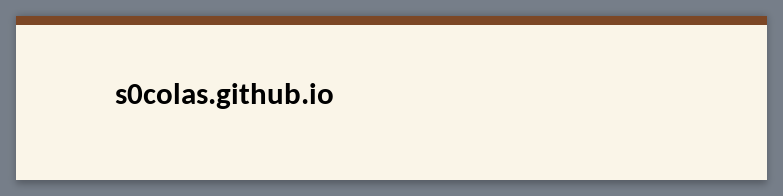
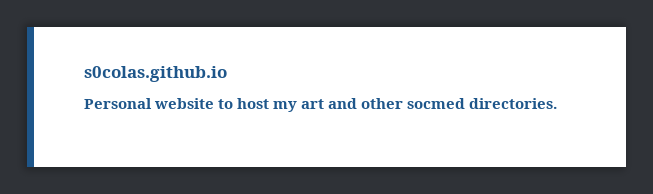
+ Personal website to host my art and other socmed directories.

